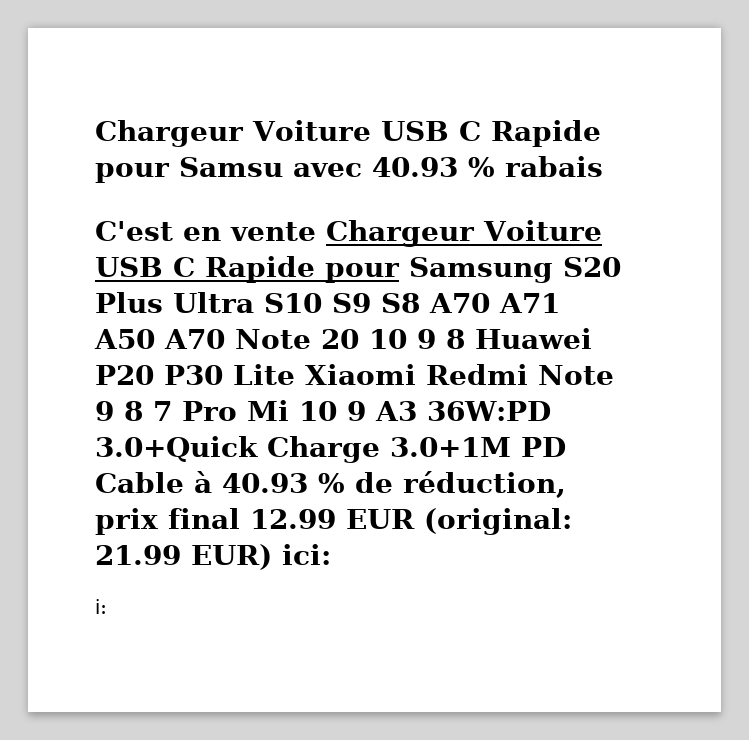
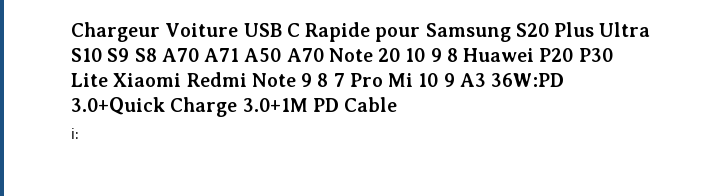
- Chargeur Voiture USB C Rapide pour Samsu avec 40.93 % rabais
- C'est en vente Chargeur Voiture USB C Rapide pour Samsung S20 Plus Ultra S10 S9 S8 A70 A71 A50 A70 Note 20 10 9 8 Huawei P20 P30 Lite Xiaomi Redmi Note 9 8 7 Pro Mi 10 9 A3 36W:PD 3.0+Quick Charge 3.0+1M PD Cable à 40.93 % de réduction, prix final 12.99 EUR (original: 21.99 EUR) ici:
+ Chargeur Voiture USB C Rapide pour Samsung S20 Plus Ultra S10 S9 S8 A70 A71 A50 A70 Note 20 10 9 8 Huawei P20 P30 Lite Xiaomi Redmi Note 9 8 7 Pro Mi 10 9 A3 36W:PD 3.0+Quick Charge 3.0+1M PD Cable

